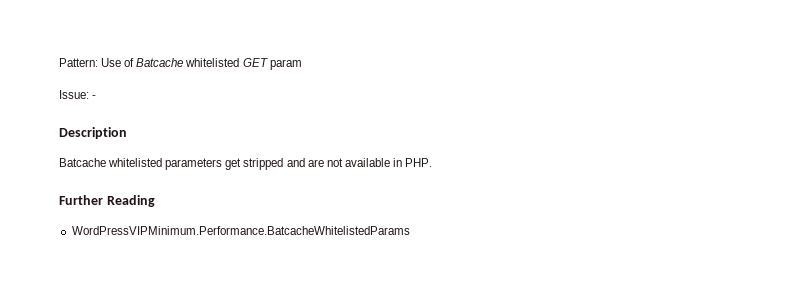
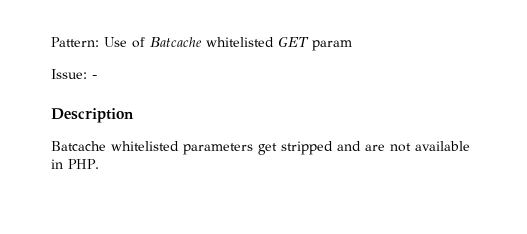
- Further Reading
- WordPressVIPMinimum.Performance.BatcacheWhitelistedParams

